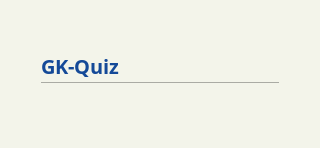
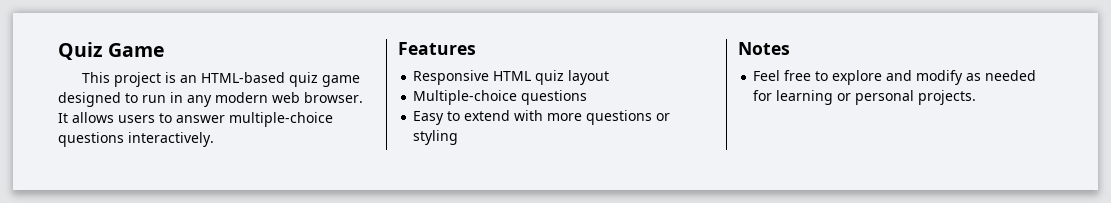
- GK-Quiz
+ Quiz Game
+ This project is an HTML-based quiz game designed to run in any modern web browser. It allows users to answer multiple-choice questions interactively.
+ Features
+ Responsive HTML quiz layout
+ Multiple-choice questions
+ Easy to extend with more questions or styling
+ Notes
+ Feel free to explore and modify as needed for learning or personal projects.

